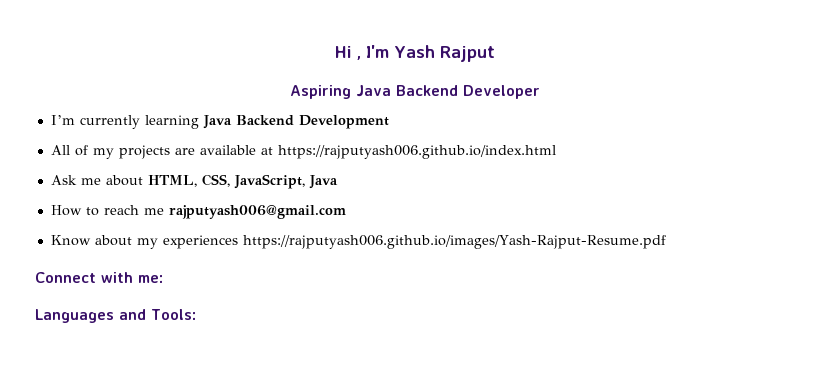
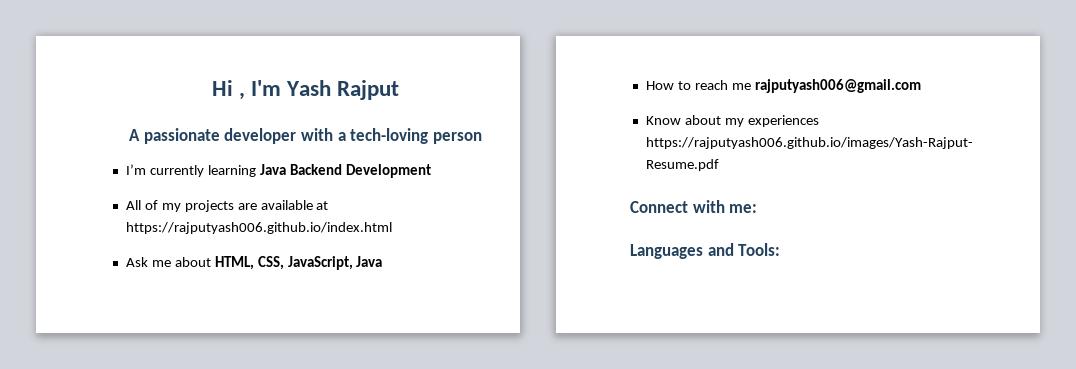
- Aspiring Java Backend Developer
+ A passionate developer with a tech-loving person

